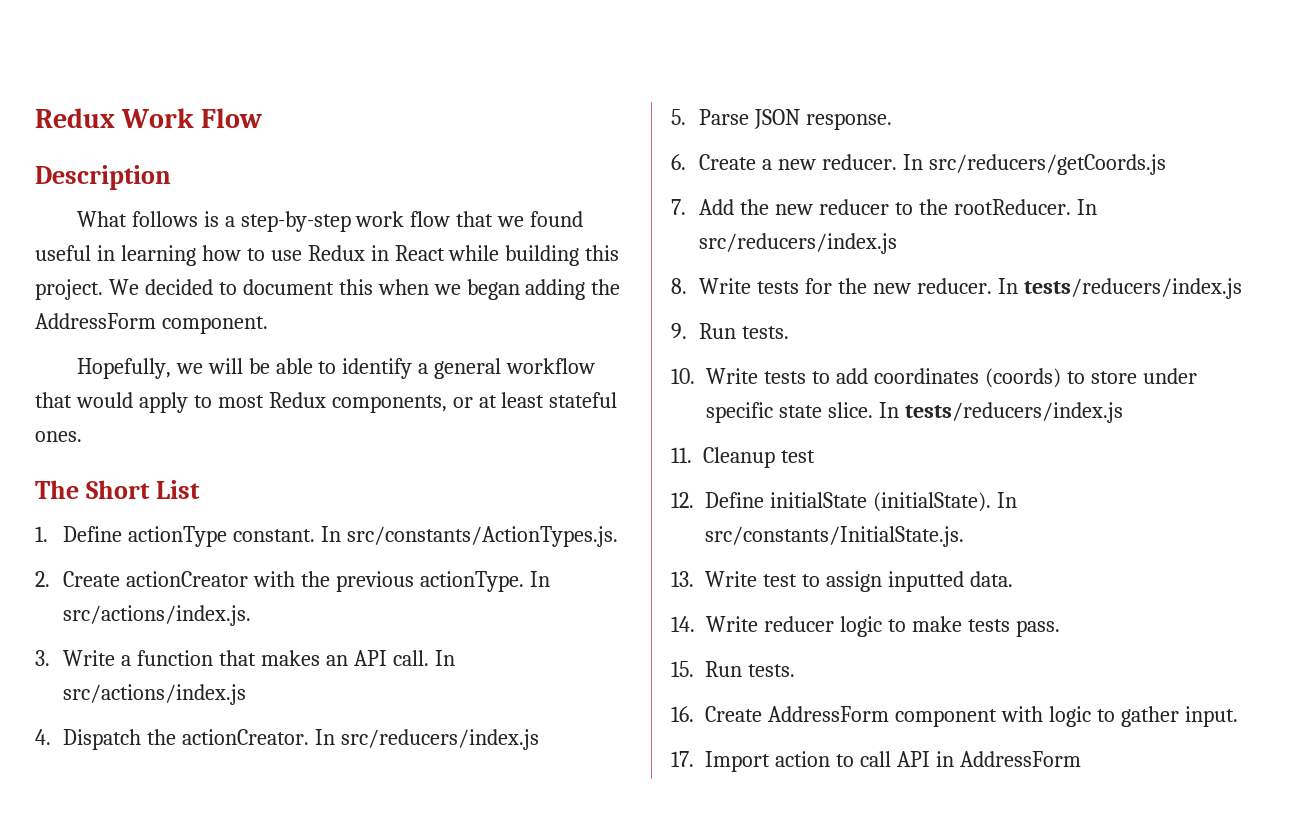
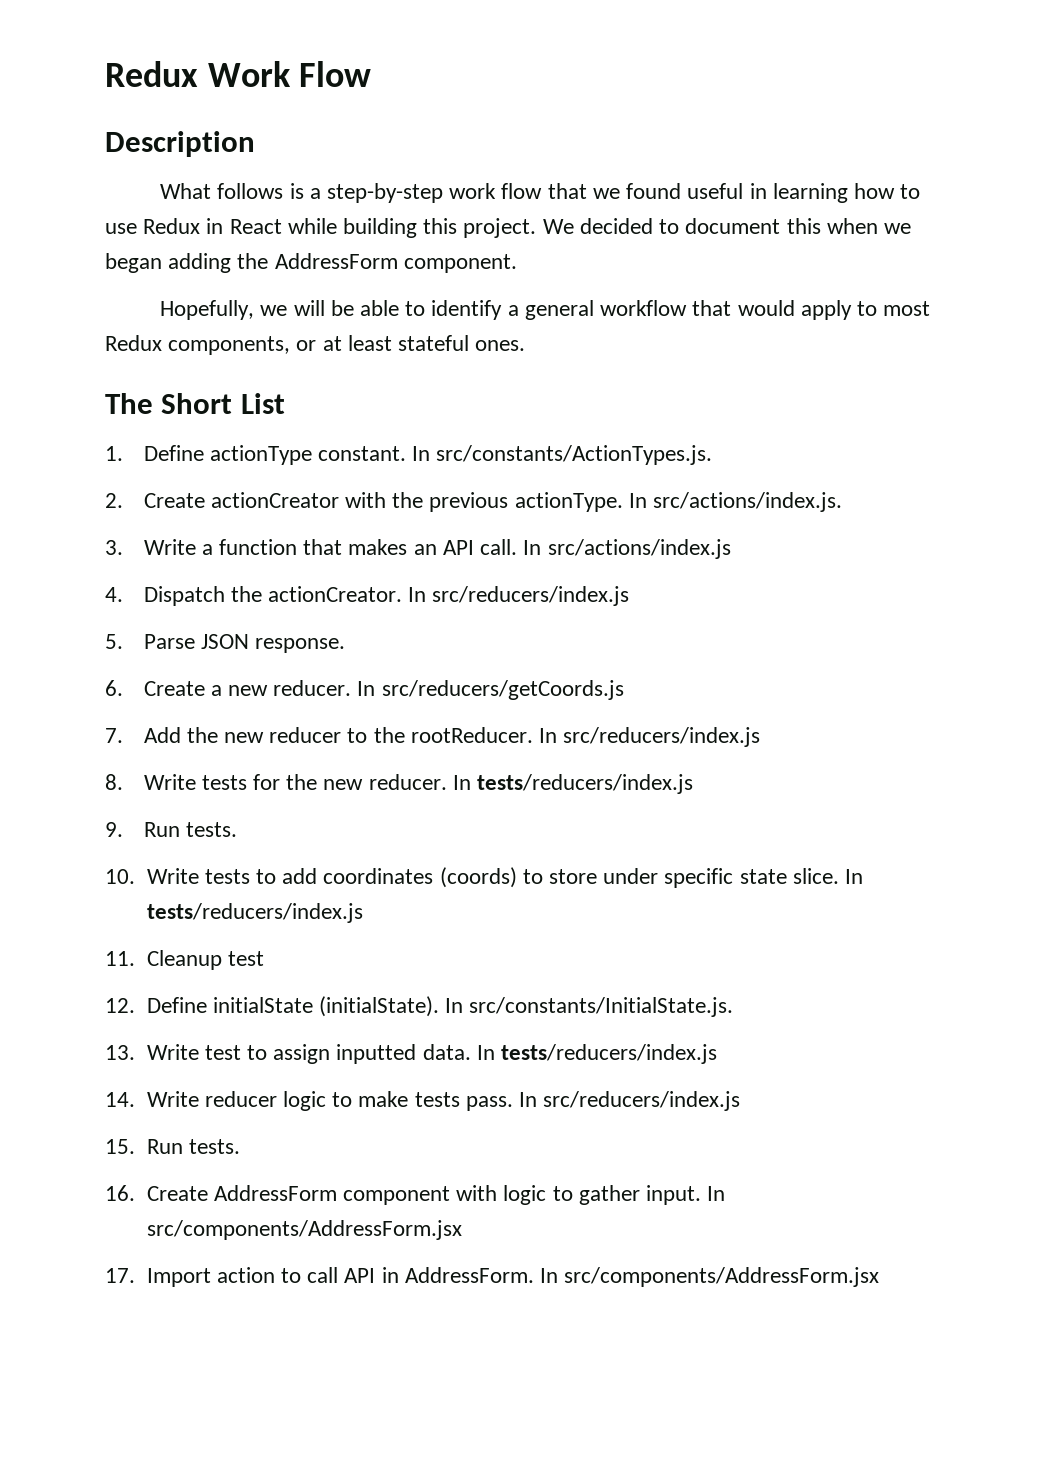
- 13. Write test to assign inputted data.
+ 13. Write test to assign inputted data. In tests/reducers/index.js
- 14. Write reducer logic to make tests pass.
+ 14. Write reducer logic to make tests pass. In src/reducers/index.js
- 16. Create AddressForm component with logic to gather input.
+ 16. Create AddressForm component with logic to gather input. In src/components/AddressForm.jsx
- 17. Import action to call API in AddressForm
+ 17. Import action to call API in AddressForm. In src/components/AddressForm.jsx

